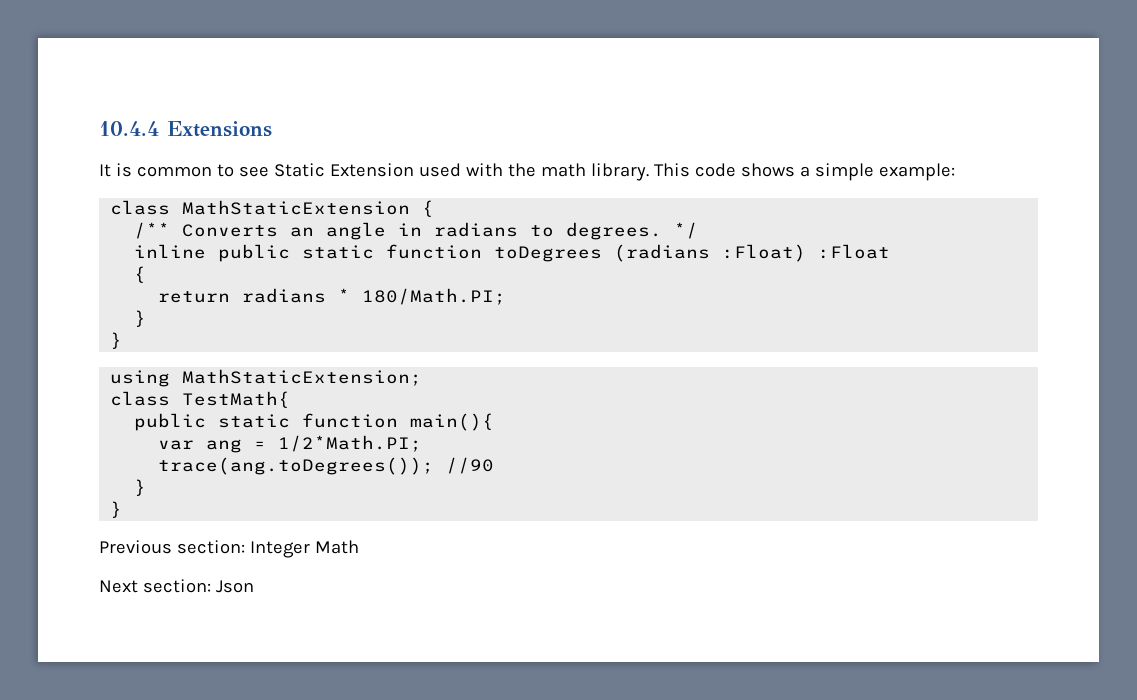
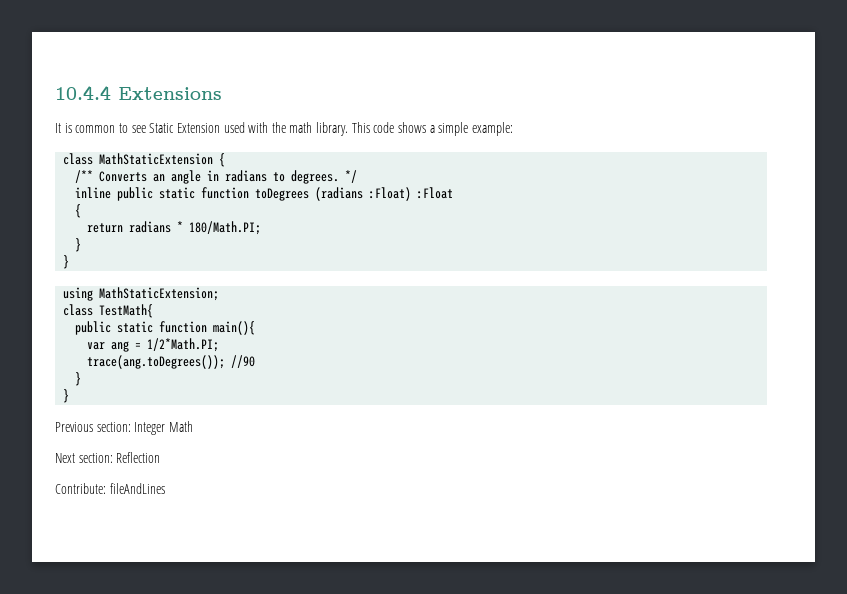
- Next section: Json
+ Next section: Reflection
+ Contribute: fileAndLines

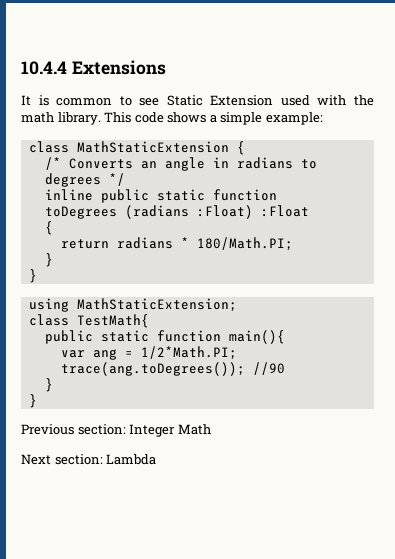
- /** Converts an angle in radians to degrees. */
+ /* Converts an angle in radians to degrees */
- inline public static function toDegrees (radians :Float) :Float
+ inline public static function
+ toDegrees (radians :Float) :Float
- Next section: Reflection
- Contribute: fileAndLines
+ Next section: Lambda

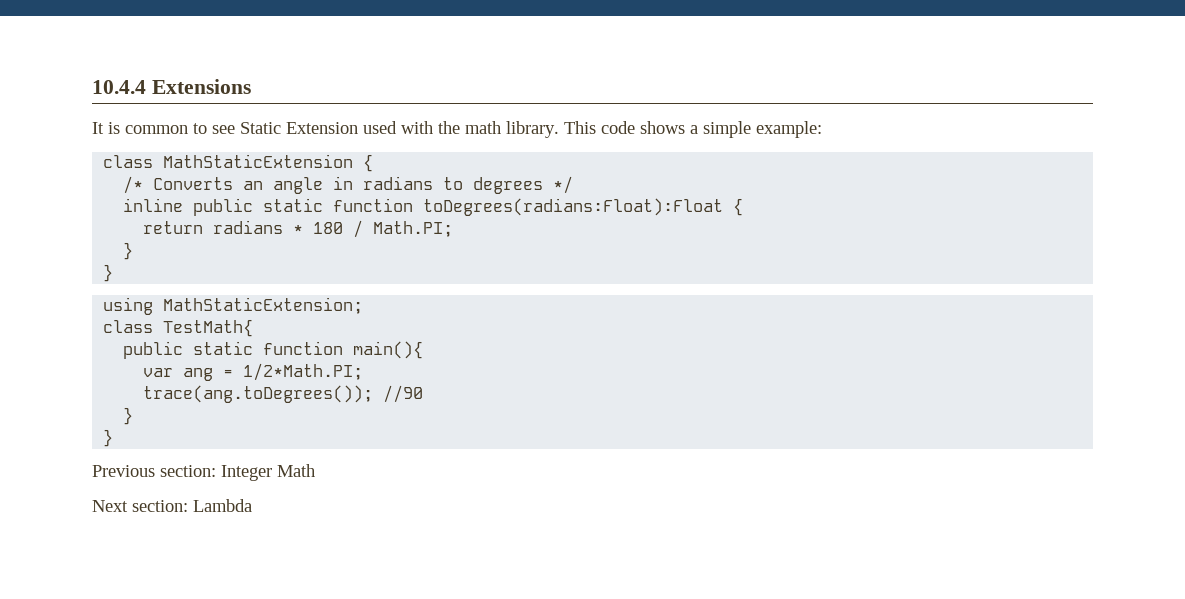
- inline public static function
- toDegrees (radians :Float) :Float
- {
+ inline public static function toDegrees(radians:Float):Float {
- return radians * 180/Math.PI;
+ return radians * 180 / Math.PI;

